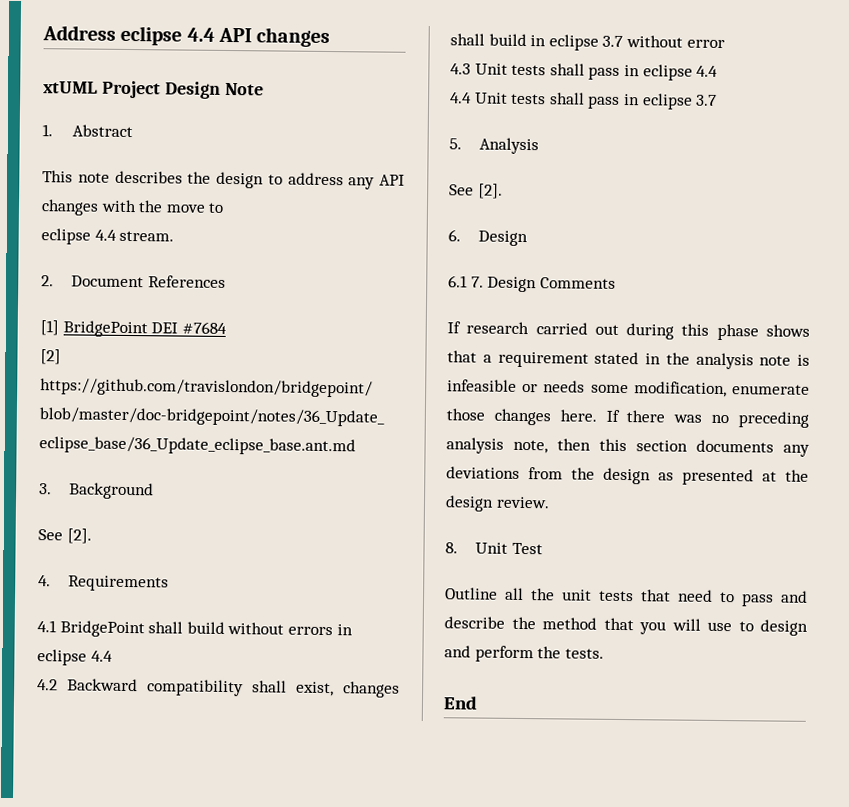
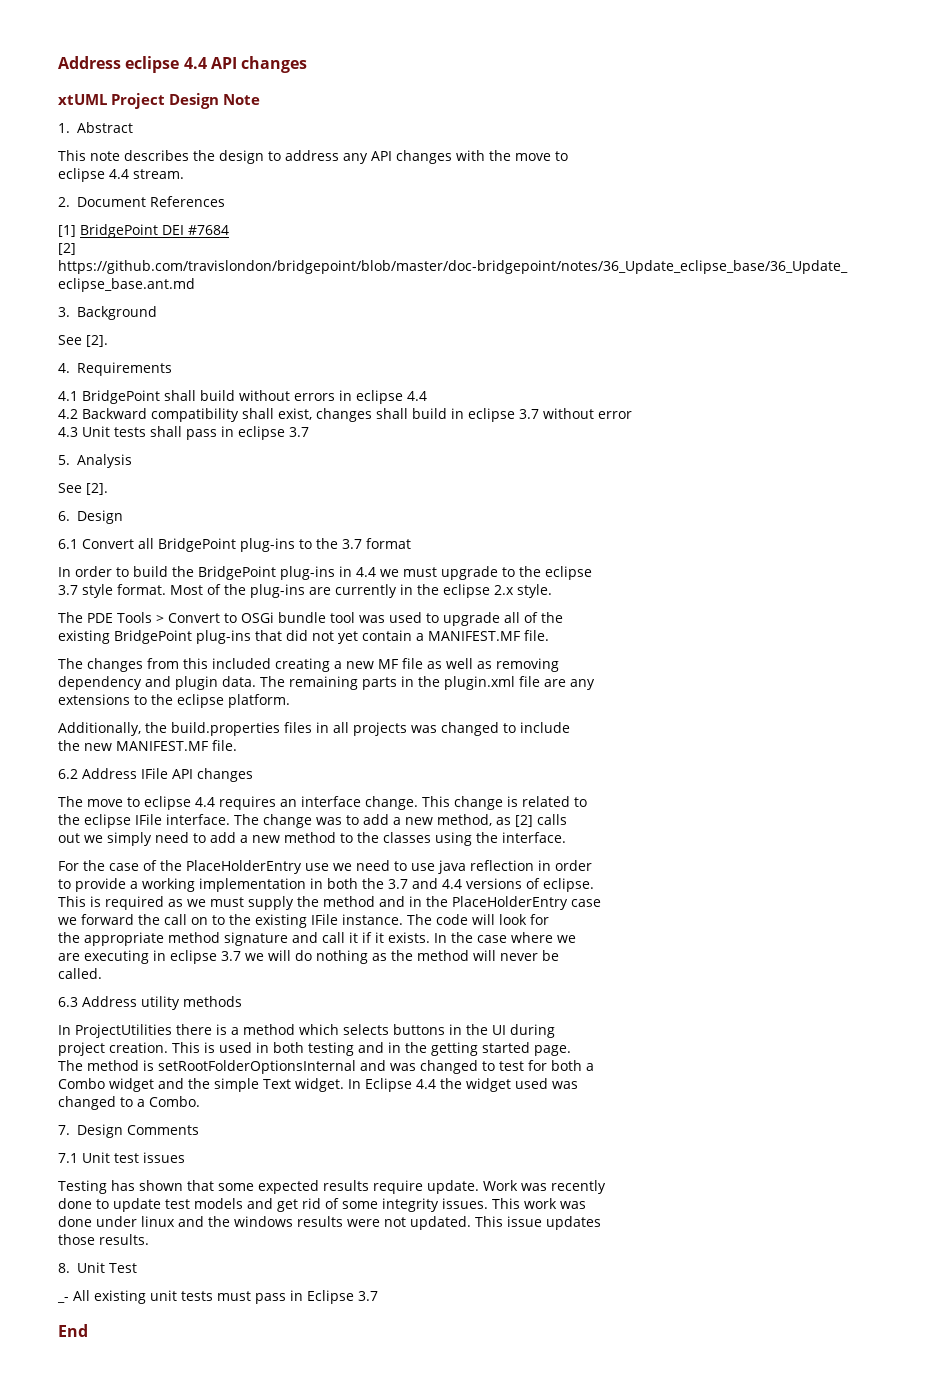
- 4.3 Unit tests shall pass in eclipse 4.4
- 4.4 Unit tests shall pass in eclipse 3.7
+ 4.3 Unit tests shall pass in eclipse 3.7
- 6.1 7. Design Comments
- If research carried out during this phase shows that a requirement stated in the analysis note is infeasible or needs some modification, enumerate those changes here. If there was no preceding analysis note, then this section documents any deviations from the design as presented at the design review.
+ 6.1 Convert all BridgePoint plug-ins to the 3.7 format
+ In order to build the BridgePoint plug-ins in 4.4 we must upgrade to the eclipse
+ 3.7 style format. Most of the plug-ins are currently in the eclipse 2.x style.
+ The PDE Tools > Convert to OSGi bundle tool was used to upgrade all of the
+ existing BridgePoint plug-ins that did not yet contain a MANIFEST.MF file.
+ The changes from this included creating a new MF file as well as removing
+ dependency and plugin data. The remaining parts in the plugin.xml file are any
+ extensions to the eclipse platform.
+ Additionally, the build.properties files in all projects was changed to include
+ the new MANIFEST.MF file.
+ 6.2 Address IFile API changes
+ The move to eclipse 4.4 requires an interface change. This change is related to
+ the eclipse IFile interface. The change was to add a new method, as [2] calls
+ out we simply need to add a new method to the classes using the interface.
+ For the case of the PlaceHolderEntry use we need to use java reflection in order
+ to provide a working implementation in both the 3.7 and 4.4 versions of eclipse.
+ This is required as we must supply the method and in the PlaceHolderEntry case
+ we forward the call on to the existing IFile instance. The code will look for
+ the appropriate method signature and call it if it exists. In the case where we
+ are executing in eclipse 3.7 we will do nothing as the method will never be
+ called.
+ 6.3 Address utility methods
+ In ProjectUtilities there is a method which selects buttons in the UI during
+ project creation. This is used in both testing and in the getting started page.
+ The method is setRootFolderOptionsInternal and was changed to test for both a
+ Combo widget and the simple Text widget. In Eclipse 4.4 the widget used was
+ changed to a Combo.
+ 7. Design Comments
+ 7.1 Unit test issues
+ Testing has shown that some expected results require update. Work was recently
+ done to update test models and get rid of some integrity issues. This work was
+ done under linux and the windows results were not updated. This issue updates
+ those results.
  8. Unit Test
- Outline all the unit tests that need to pass and describe the method that you will use to design and perform the tests.
+ _- All existing unit tests must pass in Eclipse 3.7

